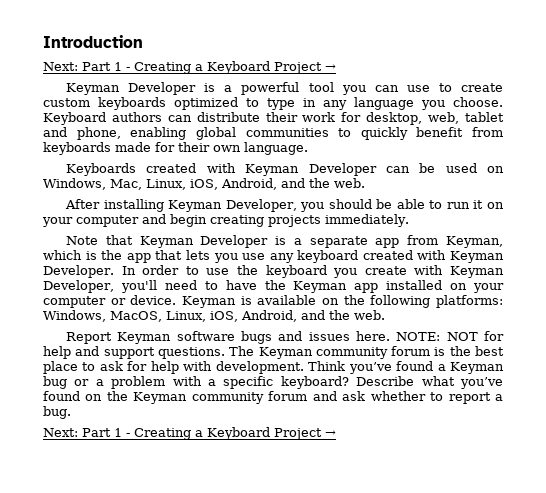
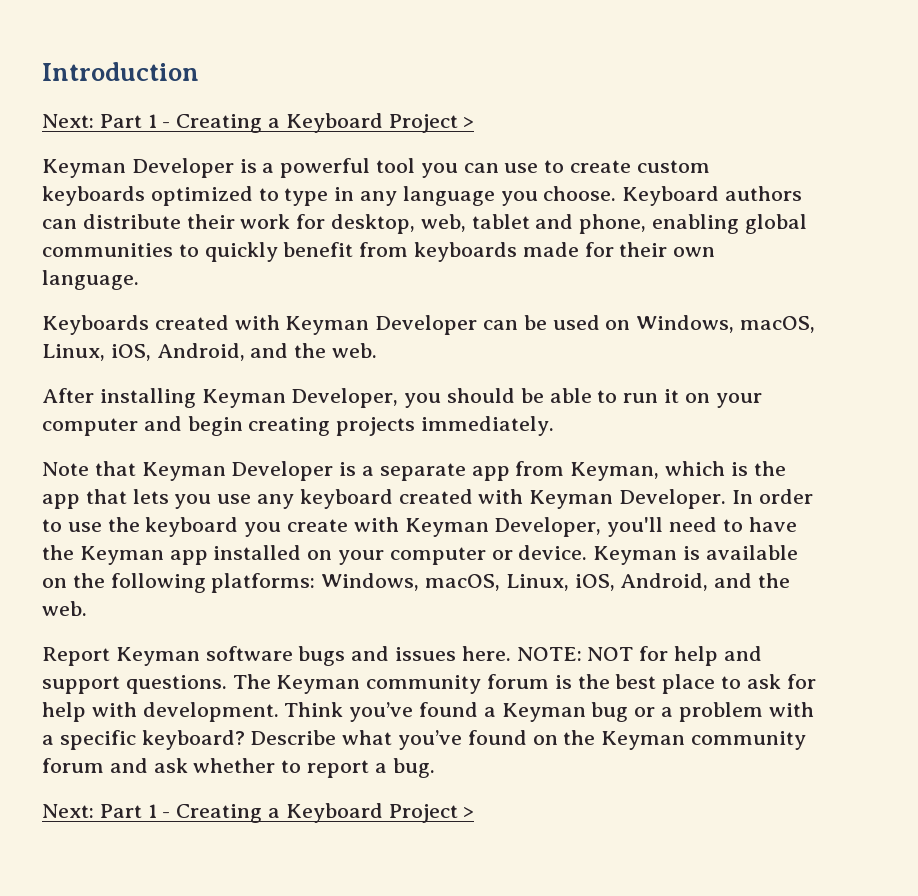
  Introduction
- Next: Part 1 - Creating a Keyboard Project →
+ Next: Part 1 - Creating a Keyboard Project >
- Keyboards created with Keyman Developer can be used on Windows, Mac, Linux, iOS, Android, and the web.
+ Keyboards created with Keyman Developer can be used on Windows, macOS, Linux, iOS, Android, and the web.
- Keyman is available on the following platforms: Windows, MacOS, Linux, iOS, Android, and the web.
+ Keyman is available on the following platforms: Windows, macOS, Linux, iOS, Android, and the web.
  Describe what you’ve found on the Keyman community forum and ask whether to report a bug.
- Next: Part 1 - Creating a Keyboard Project →
+ Next: Part 1 - Creating a Keyboard Project >

